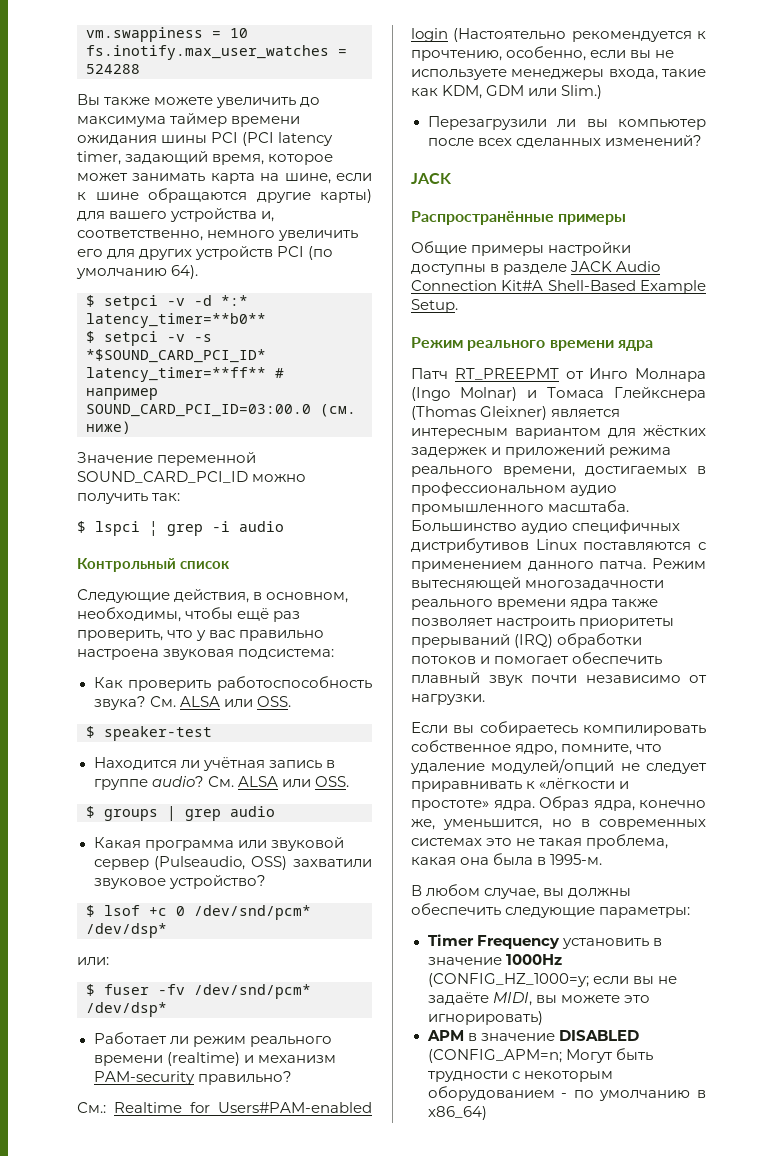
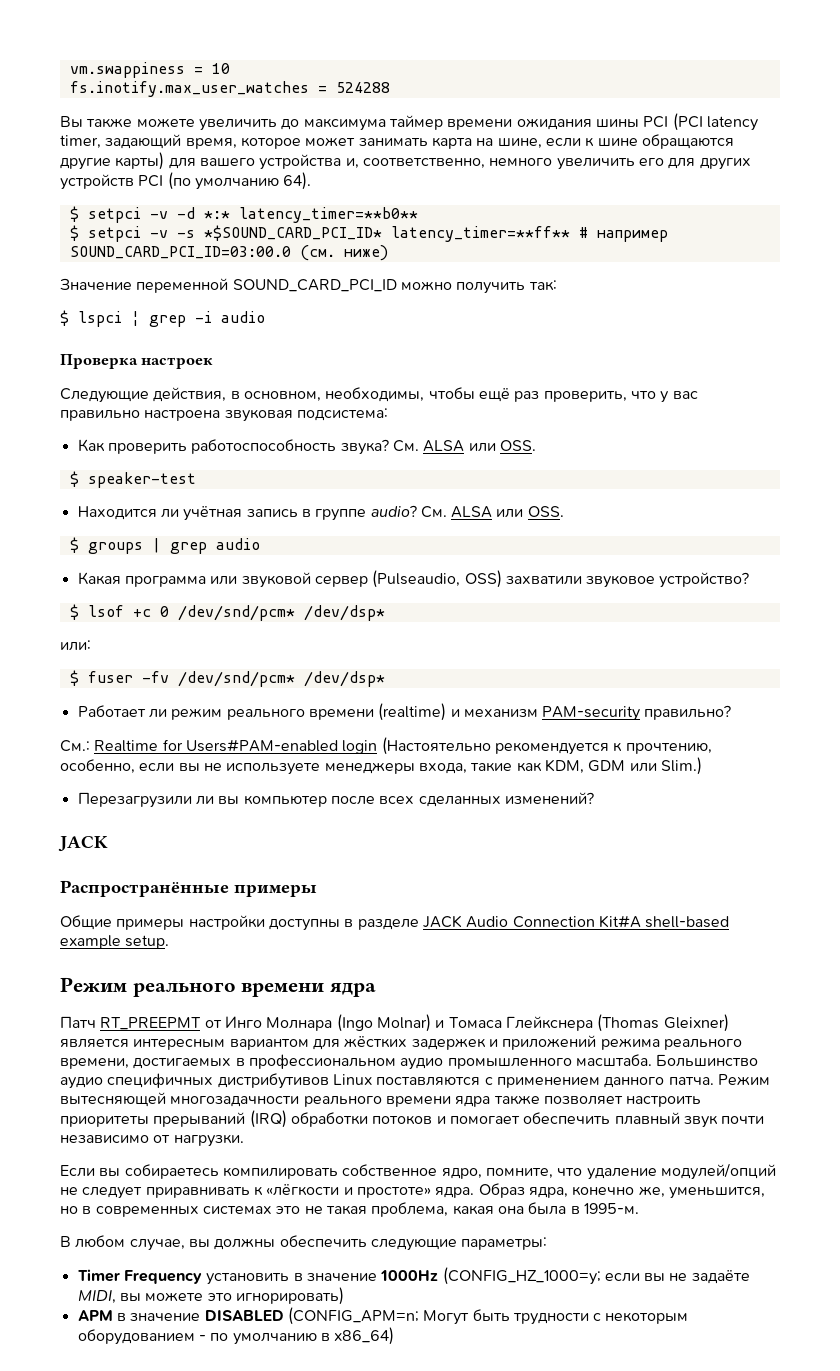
- Контрольный список
+ Проверка настроек
- Общие примеры настройки доступны в разделе JACK Audio Connection Kit#A Shell-Based Example Setup.
+ Общие примеры настройки доступны в разделе JACK Audio Connection Kit#A shell-based example setup.

